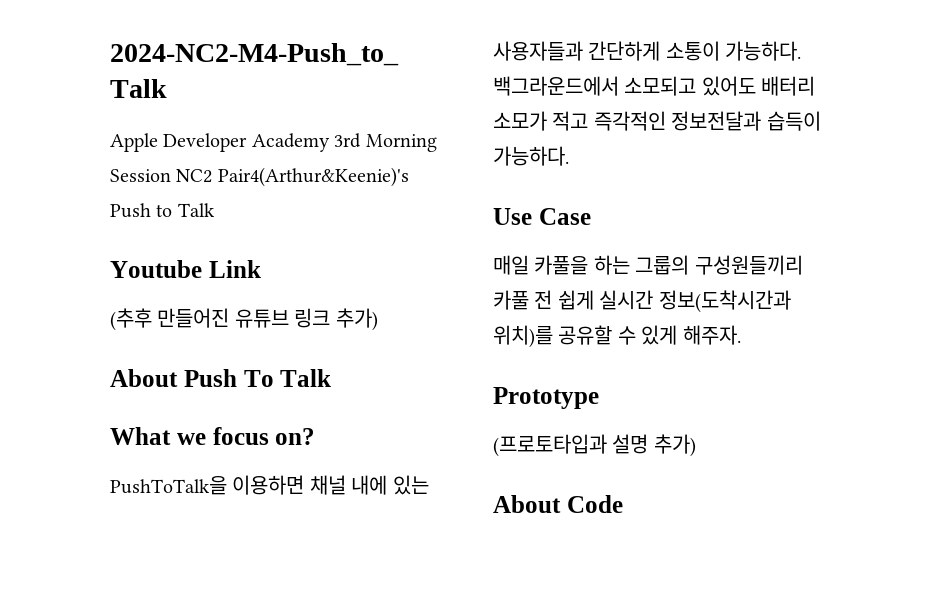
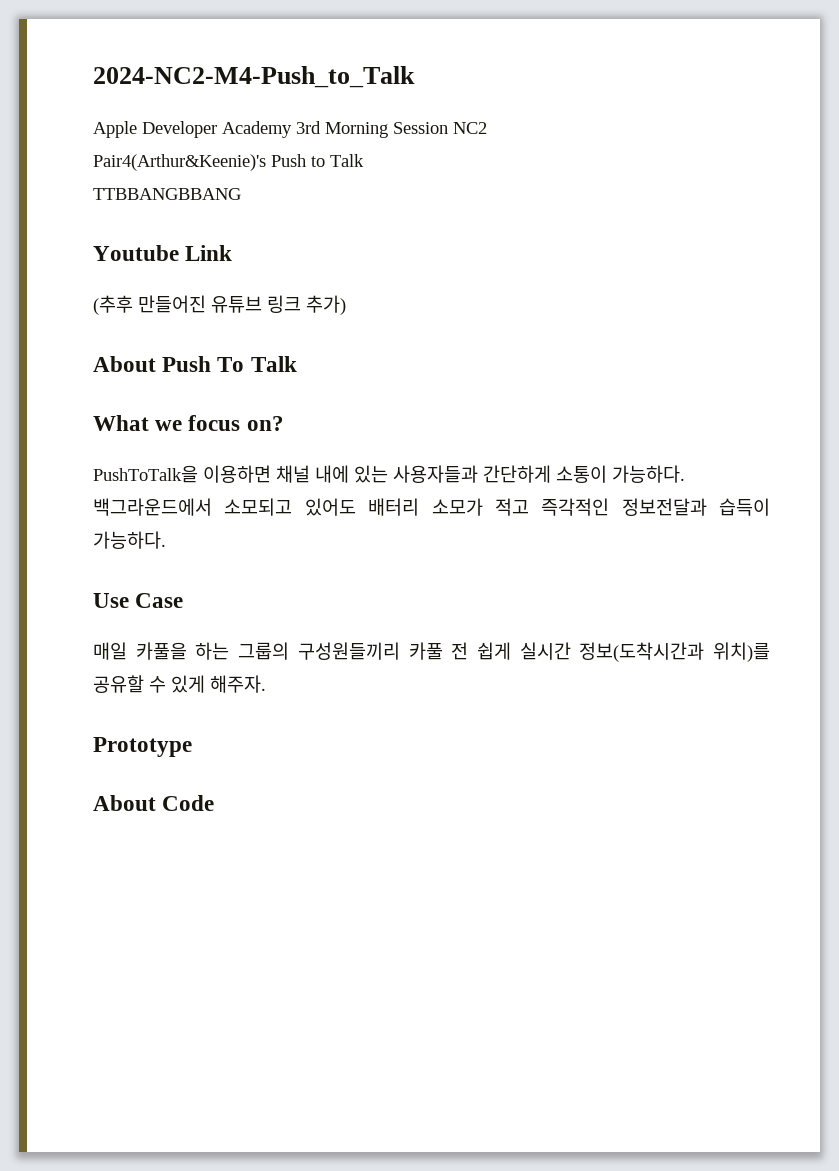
- Apple Developer Academy 3rd Morning Session NC2 Pair4(Arthur&Keenie)'s Push to Talk
+ Apple Developer Academy 3rd Morning Session NC2
+ Pair4(Arthur&Keenie)'s Push to Talk
+ TTBBANGBBANG
- (프로토타입과 설명 추가)

